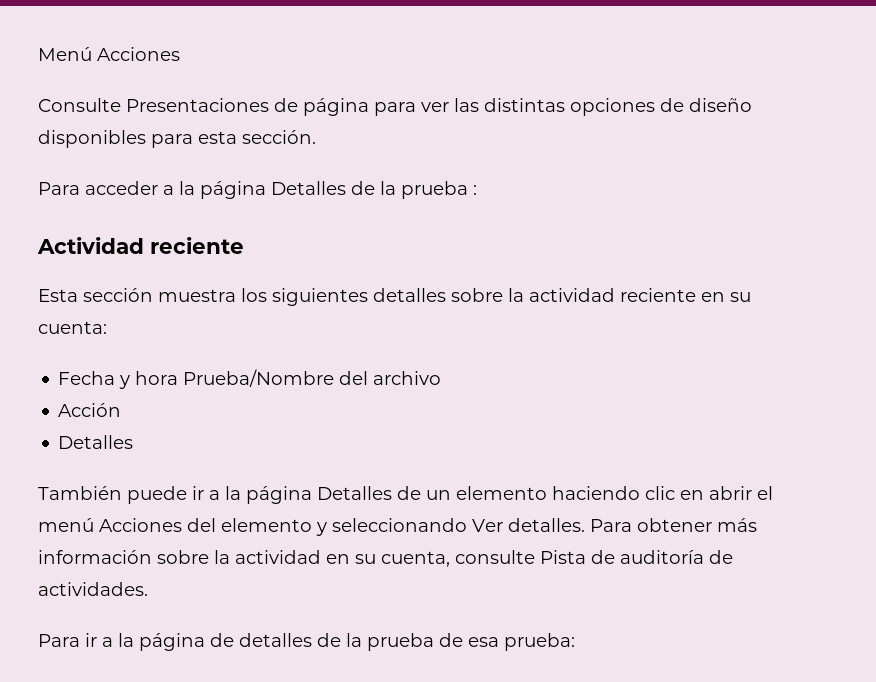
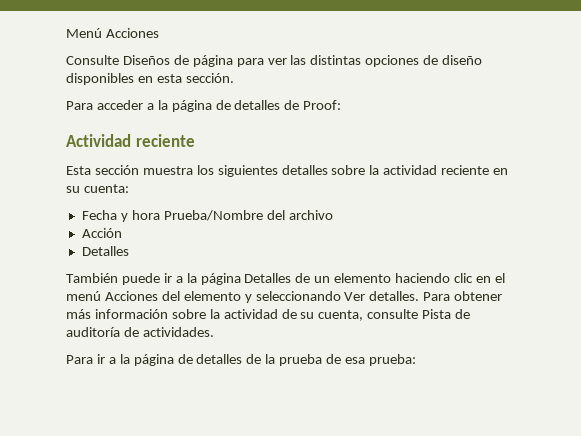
- Consulte Presentaciones de página para ver las distintas opciones de diseño disponibles para esta sección.
+ Consulte Diseños de página para ver las distintas opciones de diseño disponibles en esta sección.
- Para acceder a la página Detalles de la prueba :
+ Para acceder a la página de detalles de Proof:
- También puede ir a la página Detalles de un elemento haciendo clic en abrir el menú Acciones del elemento y seleccionando Ver detalles.
+ También puede ir a la página Detalles de un elemento haciendo clic en el menú Acciones del elemento y seleccionando Ver detalles.
- Para obtener más información sobre la actividad en su cuenta, consulte Pista de auditoría de actividades.
+ Para obtener más información sobre la actividad de su cuenta, consulte Pista de auditoría de actividades.

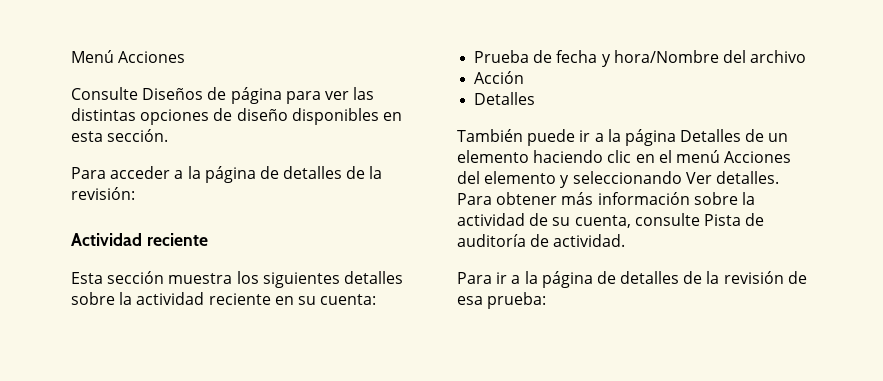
- Para acceder a la página de detalles de Proof:
+ Para acceder a la página de detalles de la revisión:
- Fecha y hora Prueba/Nombre del archivo
+ Prueba de fecha y hora/Nombre del archivo
- Para obtener más información sobre la actividad de su cuenta, consulte Pista de auditoría de actividades.
+ Para obtener más información sobre la actividad de su cuenta, consulte Pista de auditoría de actividad.
- Para ir a la página de detalles de la prueba de esa prueba:
+ Para ir a la página de detalles de la revisión de esa prueba:

